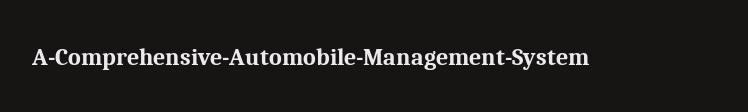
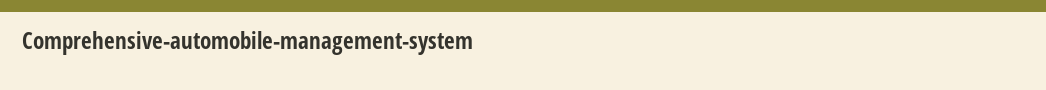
- A-Comprehensive-Automobile-Management-System
+ Comprehensive-automobile-management-system

